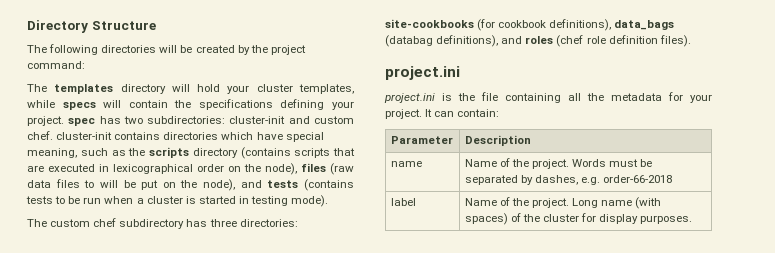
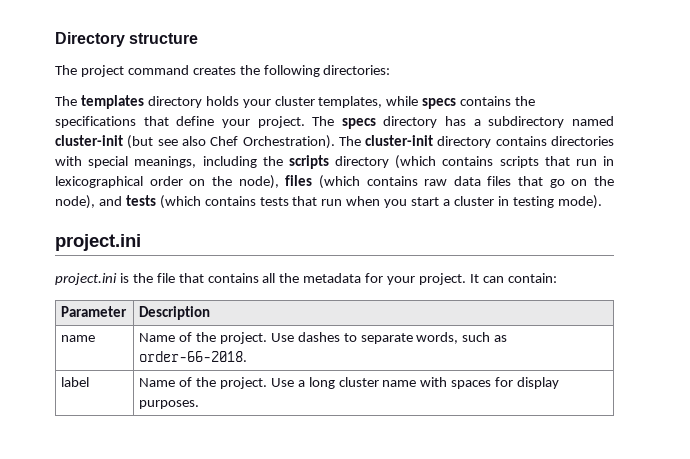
- Directory Structure
- The following directories will be created by the project command:
+ Directory structure
+ The project command creates the following directories:
- The templates directory will hold your cluster templates, while specs will contain the specifications defining your project. spec has two subdirectories: cluster-init and custom chef. cluster-init contains directories which have special meaning, such as the scripts directory (contains scripts that are executed in lexicographical order on the node), files (raw data files to will be put on the node), and tests (contains tests to be run when a cluster is started in testing mode).
- The custom chef subdirectory has three directories: site-cookbooks (for cookbook definitions), data_bags (databag definitions), and roles (chef role definition files).
+ The templates directory holds your cluster templates, while specs contains the specifications that define your project. The specs directory has a subdirectory named cluster-init (but see also Chef Orchestration). The cluster-init directory contains directories with special meanings, including the scripts directory (which contains scripts that run in lexicographical order on the node), files (which contains raw data files that go on the node), and tests (which contains tests that run when you start a cluster in testing mode).
- project.ini is the file containing all the metadata for your project.
+ project.ini is the file that contains all the metadata for your project.
- name | Name of the project. Words must be separated by dashes, e.g. order-66-2018
+ name | Name of the project. Use dashes to separate words, such as order-66-2018.
- label | Name of the project. Long name (with spaces) of the cluster for display purposes.
+ label | Name of the project. Use a long cluster name with spaces for display purposes.

